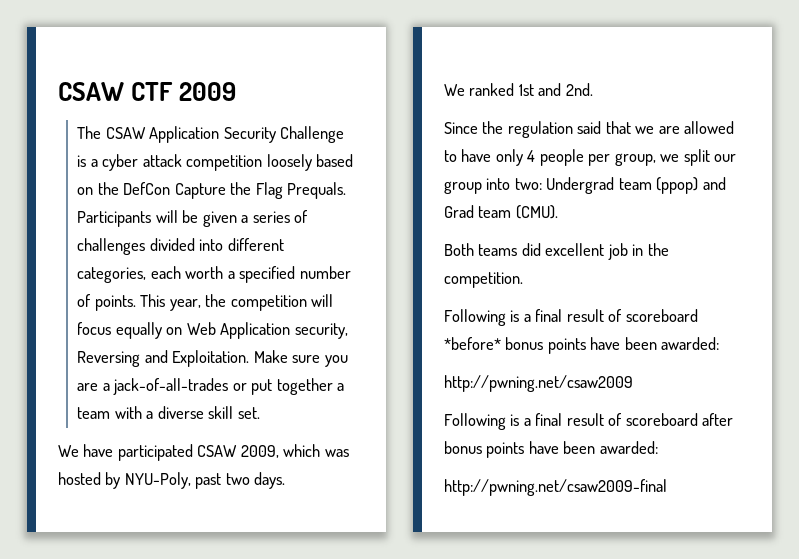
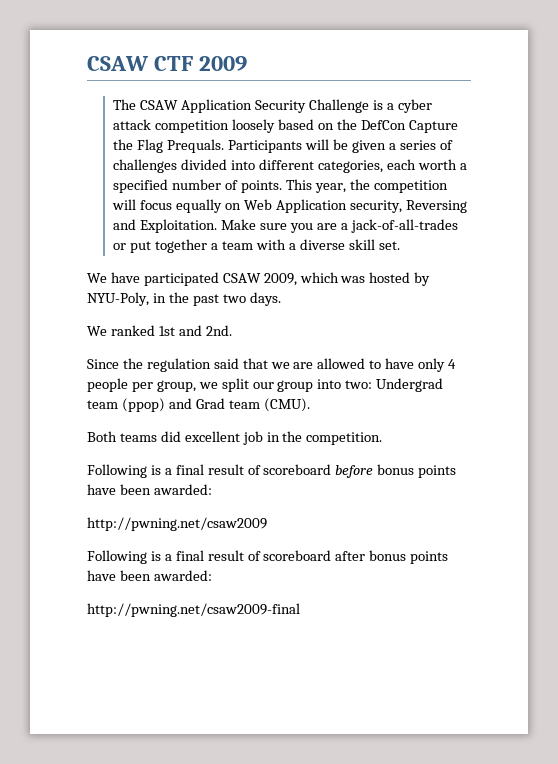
- We have participated CSAW 2009, which was hosted by NYU-Poly, past two days.
+ We have participated CSAW 2009, which was hosted by NYU-Poly, in the past two days.
- Following is a final result of scoreboard *before* bonus points have been awarded:
+ Following is a final result of scoreboard before bonus points have been awarded:

